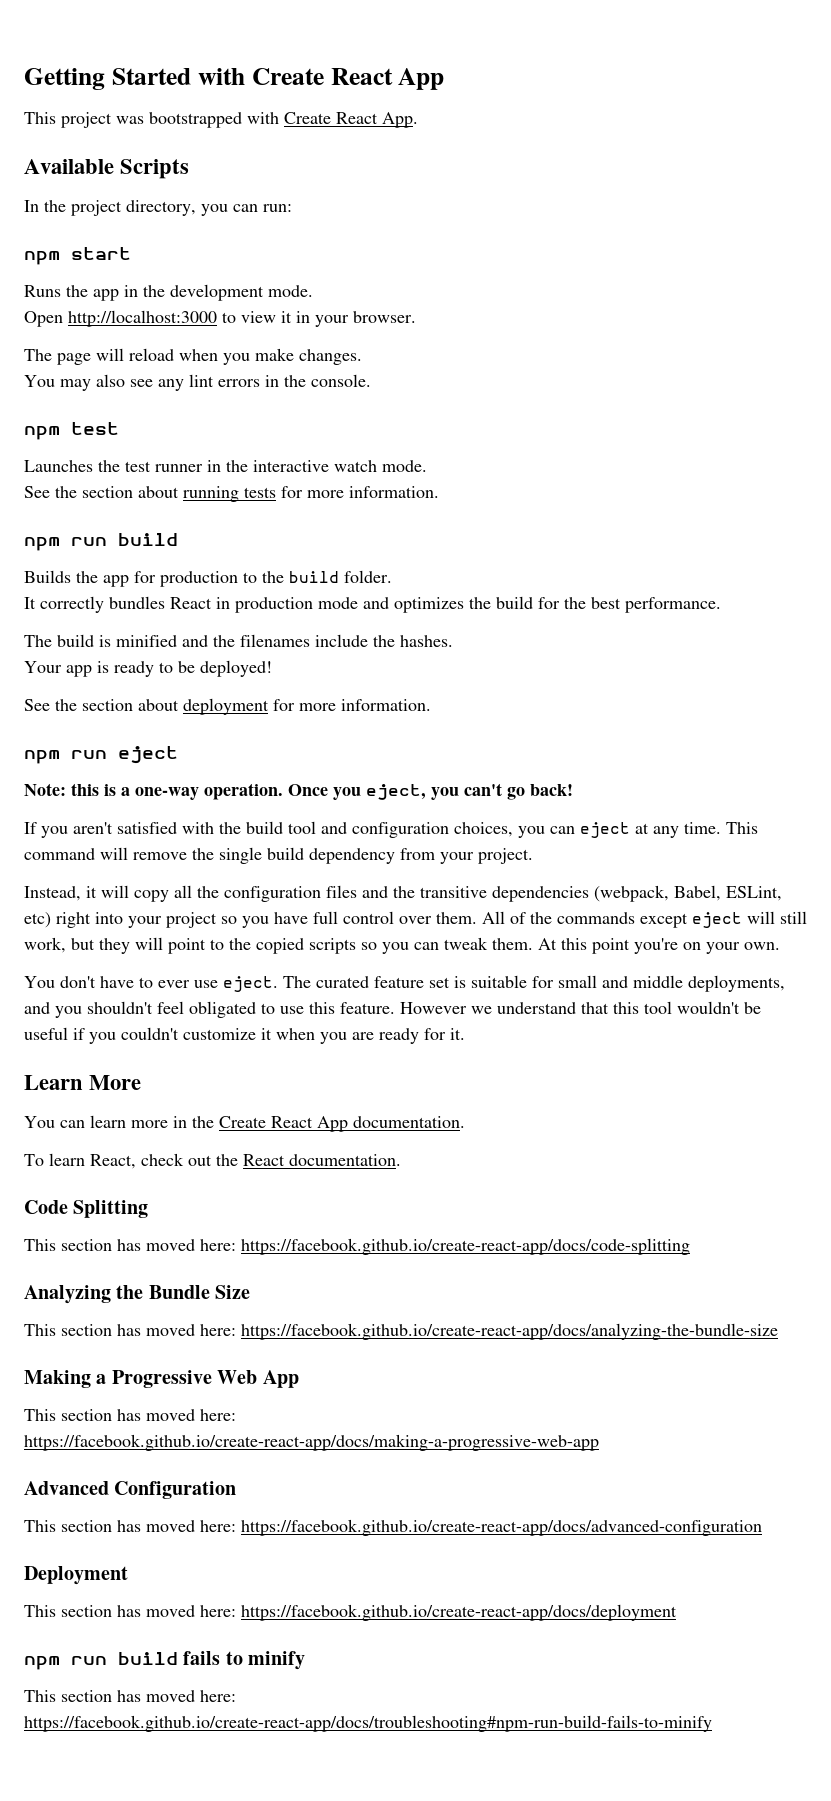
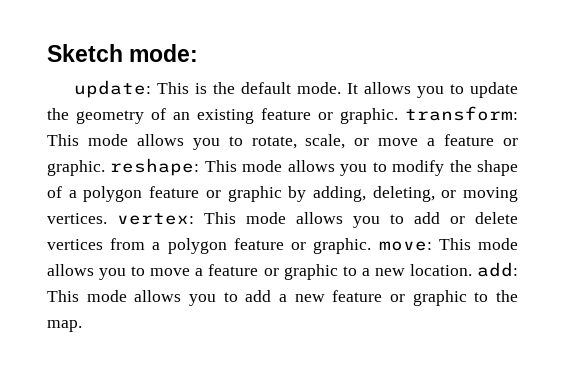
- Getting Started with Create React App
- This project was bootstrapped with Create React App.
- Available Scripts
- In the project directory, you can run:
- npm start
- Runs the app in the development mode.
- Open http://localhost:3000 to view it in your browser.
- The page will reload when you make changes.
- You may also see any lint errors in the console.
- npm test
- Launches the test runner in the interactive watch mode.
- See the section about running tests for more information.
- npm run build
- Builds the app for production to the build folder.
- It correctly bundles React in production mode and optimizes the build for the best performance.
- The build is minified and the filenames include the hashes.
- Your app is ready to be deployed!
- See the section about deployment for more information.
- npm run eject
- Note: this is a one-way operation. Once you eject, you can't go back!
- If you aren't satisfied with the build tool and configuration choices, you can eject at any time. This command will remove the single build dependency from your project.
- Instead, it will copy all the configuration files and the transitive dependencies (webpack, Babel, ESLint, etc) right into your project so you have full control over them. All of the commands except eject will still work, but they will point to the copied scripts so you can tweak them. At this point you're on your own.
- You don't have to ever use eject. The curated feature set is suitable for small and middle deployments, and you shouldn't feel obligated to use this feature. However we understand that this tool wouldn't be useful if you couldn't customize it when you are ready for it.
- Learn More
- You can learn more in the Create React App documentation.
- To learn React, check out the React documentation.
- Code Splitting
- This section has moved here: https://facebook.github.io/create-react-app/docs/code-splitting
- Analyzing the Bundle Size
- This section has moved here: https://facebook.github.io/create-react-app/docs/analyzing-the-bundle-size
- Making a Progressive Web App
- This section has moved here: https://facebook.github.io/create-react-app/docs/making-a-progressive-web-app
- Advanced Configuration
- This section has moved here: https://facebook.github.io/create-react-app/docs/advanced-configuration
- Deployment
- This section has moved here: https://facebook.github.io/create-react-app/docs/deployment
- npm run build fails to minify
- This section has moved here: https://facebook.github.io/create-react-app/docs/troubleshooting#npm-run-build-fails-to-minify
+ Sketch mode:
+ update: This is the default mode. It allows you to update the geometry of an existing feature or graphic. transform: This mode allows you to rotate, scale, or move a feature or graphic. reshape: This mode allows you to modify the shape of a polygon feature or graphic by adding, deleting, or moving vertices. vertex: This mode allows you to add or delete vertices from a polygon feature or graphic. move: This mode allows you to move a feature or graphic to a new location. add: This mode allows you to add a new feature or graphic to the map.

